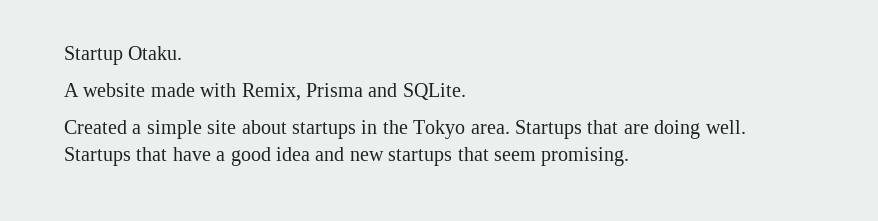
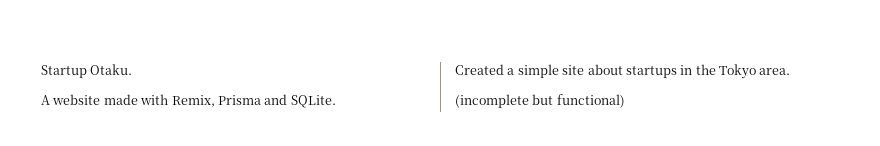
- Created a simple site about startups in the Tokyo area. Startups that are doing well. Startups that have a good idea and new startups that seem promising.
+ Created a simple site about startups in the Tokyo area.
+ (incomplete but functional)

